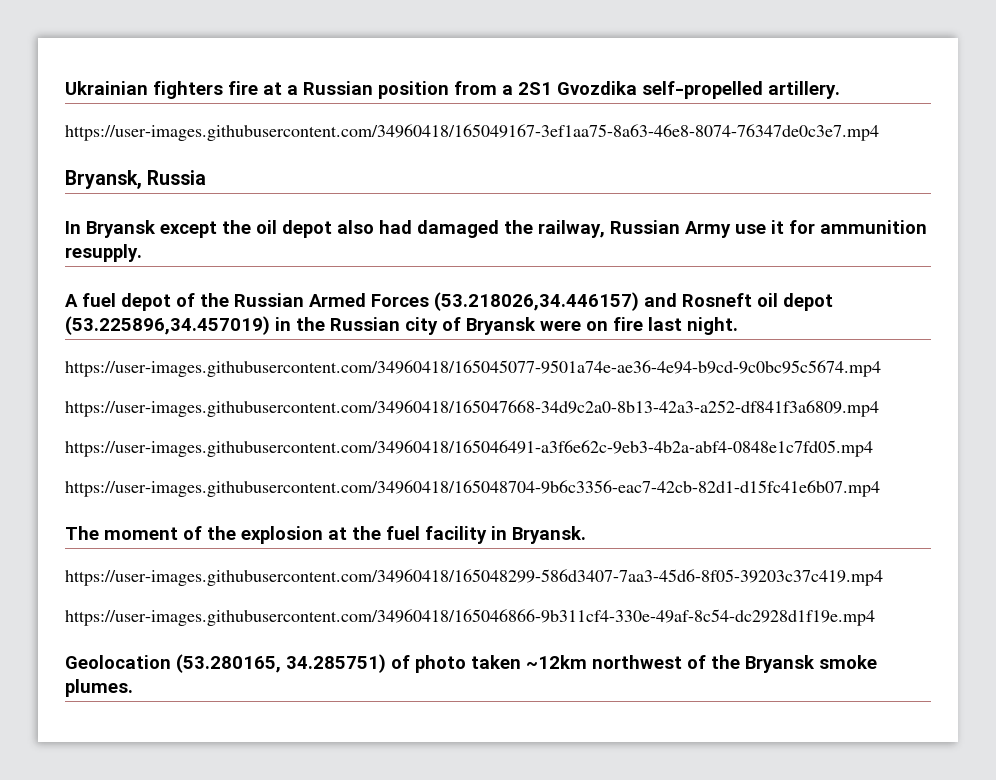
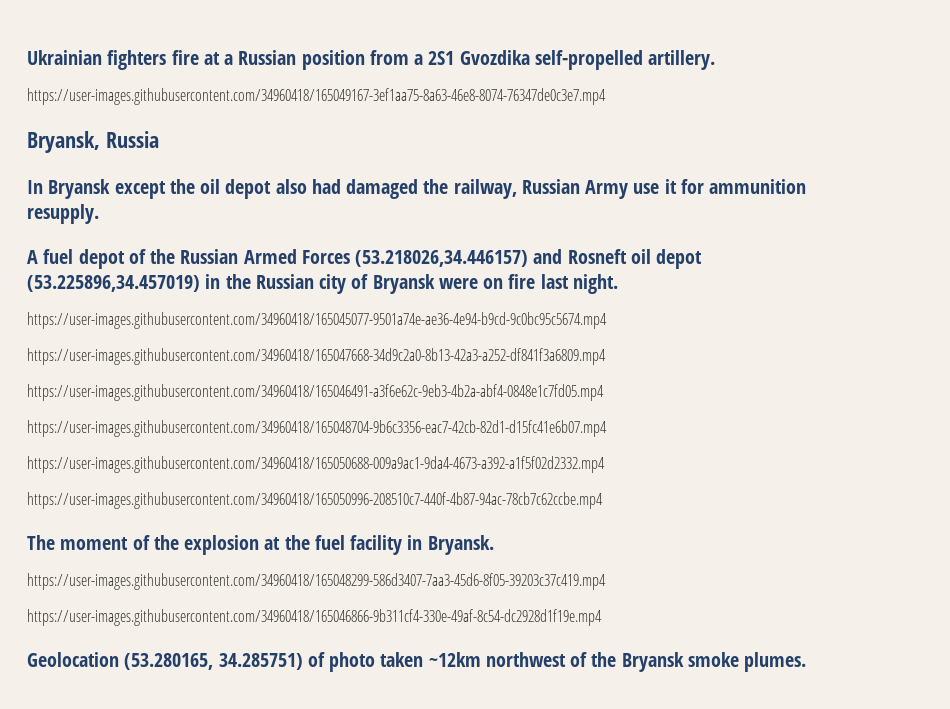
+ https://user-images.githubusercontent.com/34960418/165050688-009a9ac1-9da4-4673-a392-a1f5f02d2332.mp4
+ https://user-images.githubusercontent.com/34960418/165050996-208510c7-440f-4b87-94ac-78cb7c62ccbe.mp4

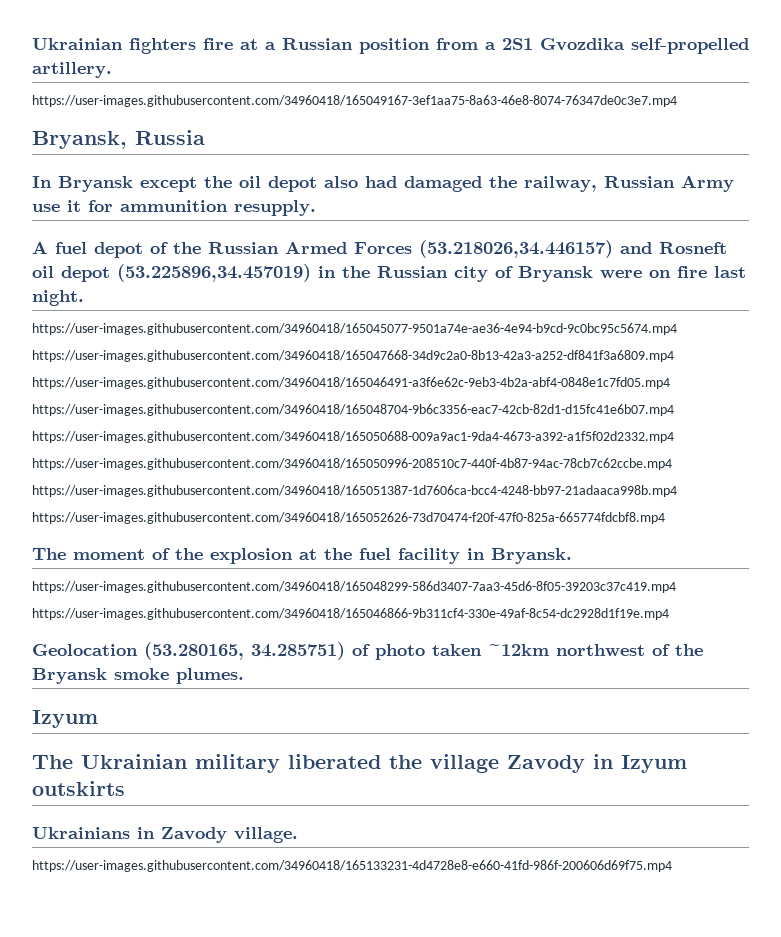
+ https://user-images.githubusercontent.com/34960418/165051387-1d7606ca-bcc4-4248-bb97-21adaaca998b.mp4
+ https://user-images.githubusercontent.com/34960418/165052626-73d70474-f20f-47f0-825a-665774fdcbf8.mp4
  Geolocation (53.280165, 34.285751) of photo taken ~12km northwest of the Bryansk smoke plumes.
+ Izyum
+ The Ukrainian military liberated the village Zavody in Izyum outskirts
+ Ukrainians in Zavody village.
+ https://user-images.githubusercontent.com/34960418/165133231-4d4728e8-e660-41fd-986f-200606d69f75.mp4

